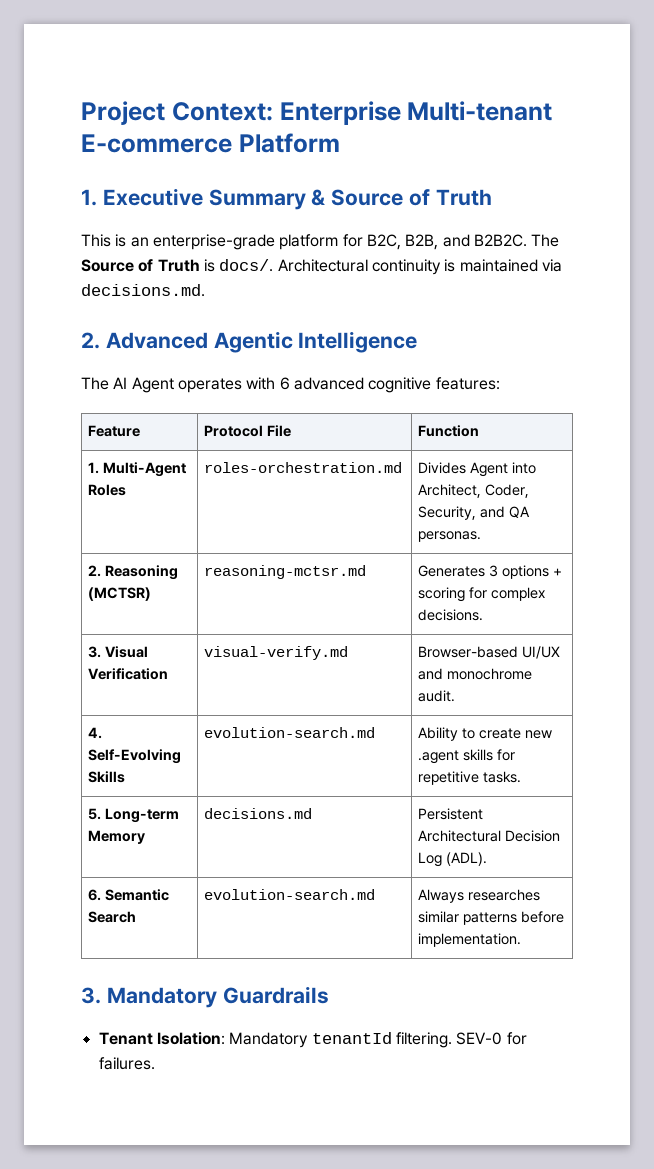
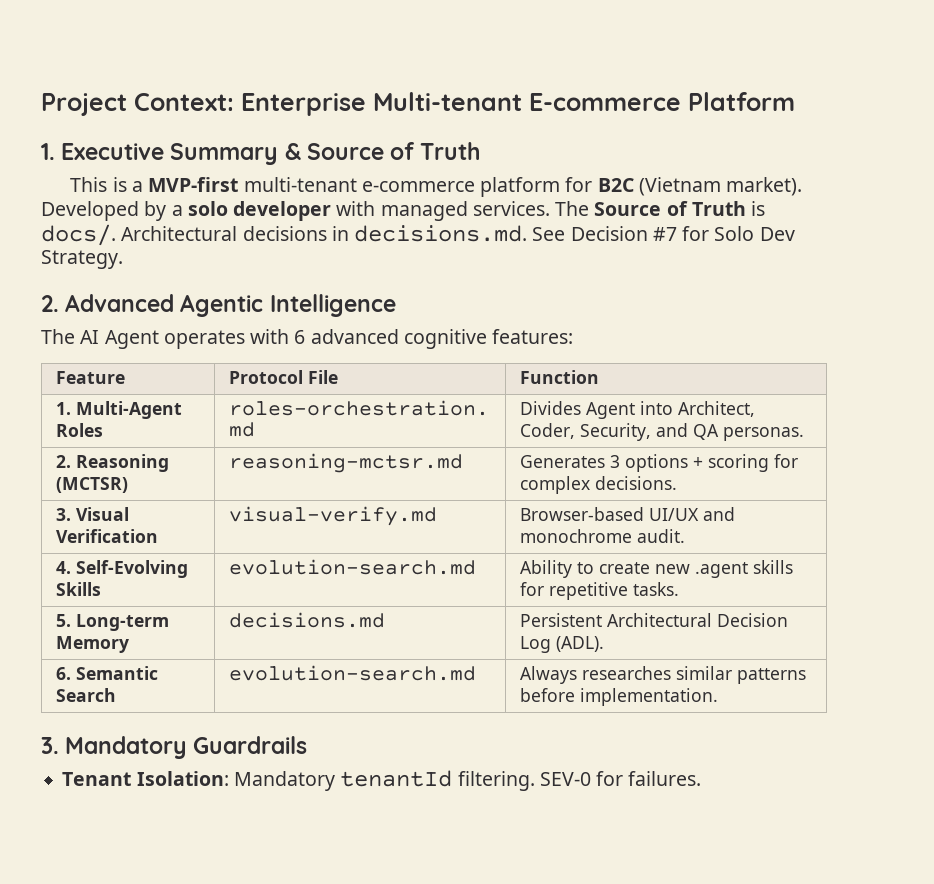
- This is an enterprise-grade platform for B2C, B2B, and B2B2C.
+ This is a MVP-first multi-tenant e-commerce platform for B2C (Vietnam market). Developed by a solo developer with managed services.
- Architectural continuity is maintained via decisions.md.
+ Architectural decisions in decisions.md. See Decision #7 for Solo Dev Strategy.

